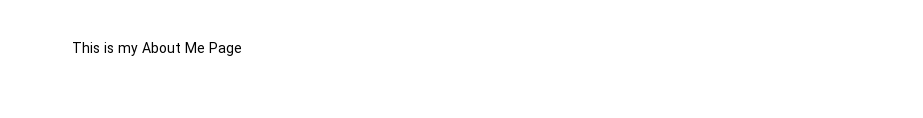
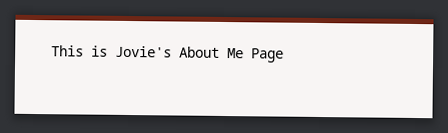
- This is my About Me Page
+ This is Jovie's About Me Page

